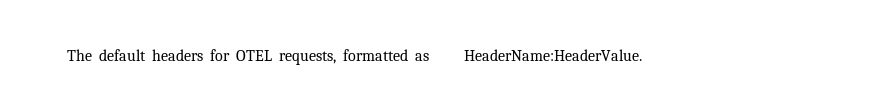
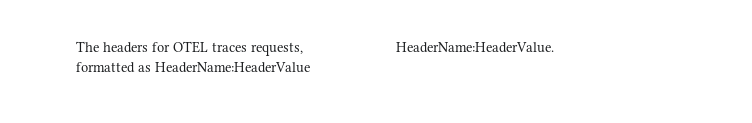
- The default headers for OTEL requests, formatted as HeaderName:HeaderValue.
+ The headers for OTEL traces requests, formatted as HeaderName:HeaderValue HeaderName:HeaderValue.

